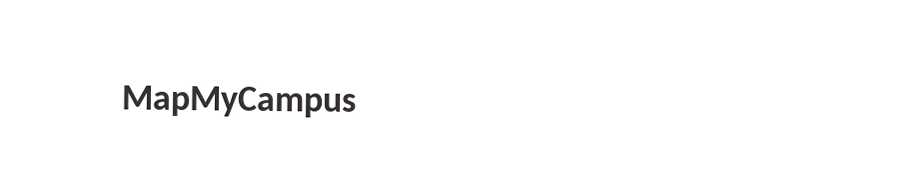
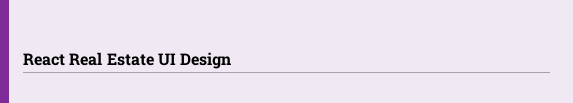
- MapMyCampus
+ React Real Estate UI Design

